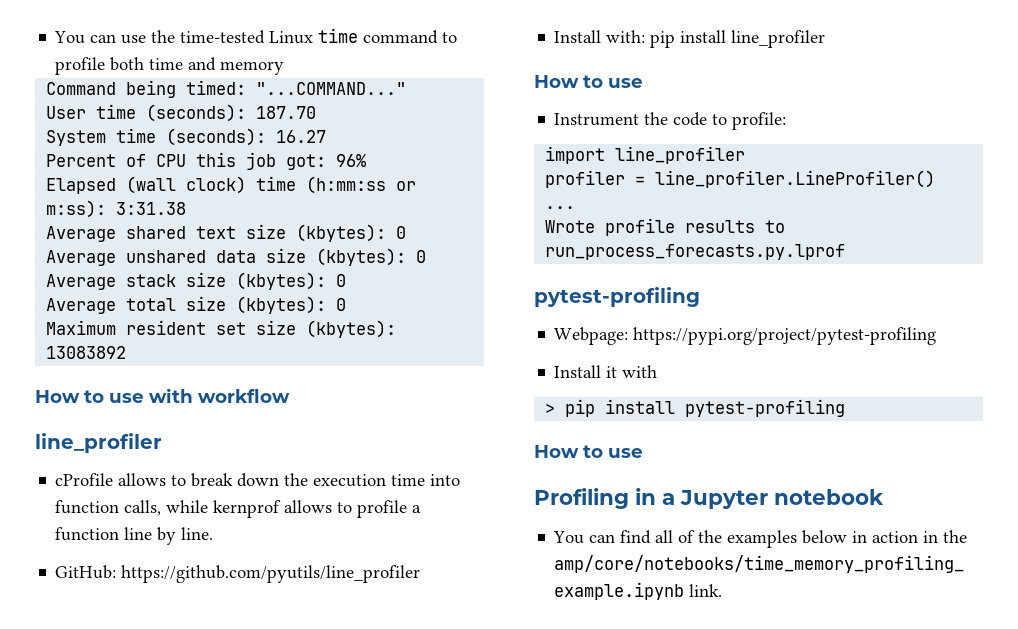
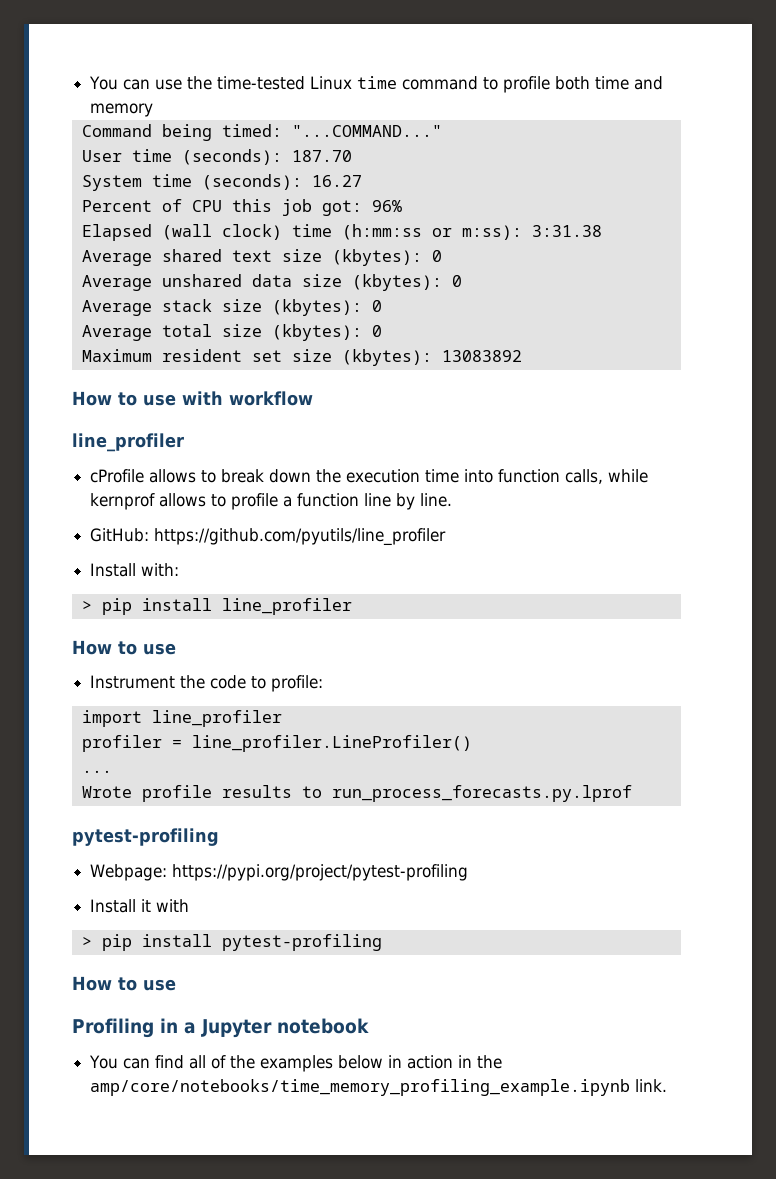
- Install with: pip install line_profiler
+ Install with:
+ > pip install line_profiler

